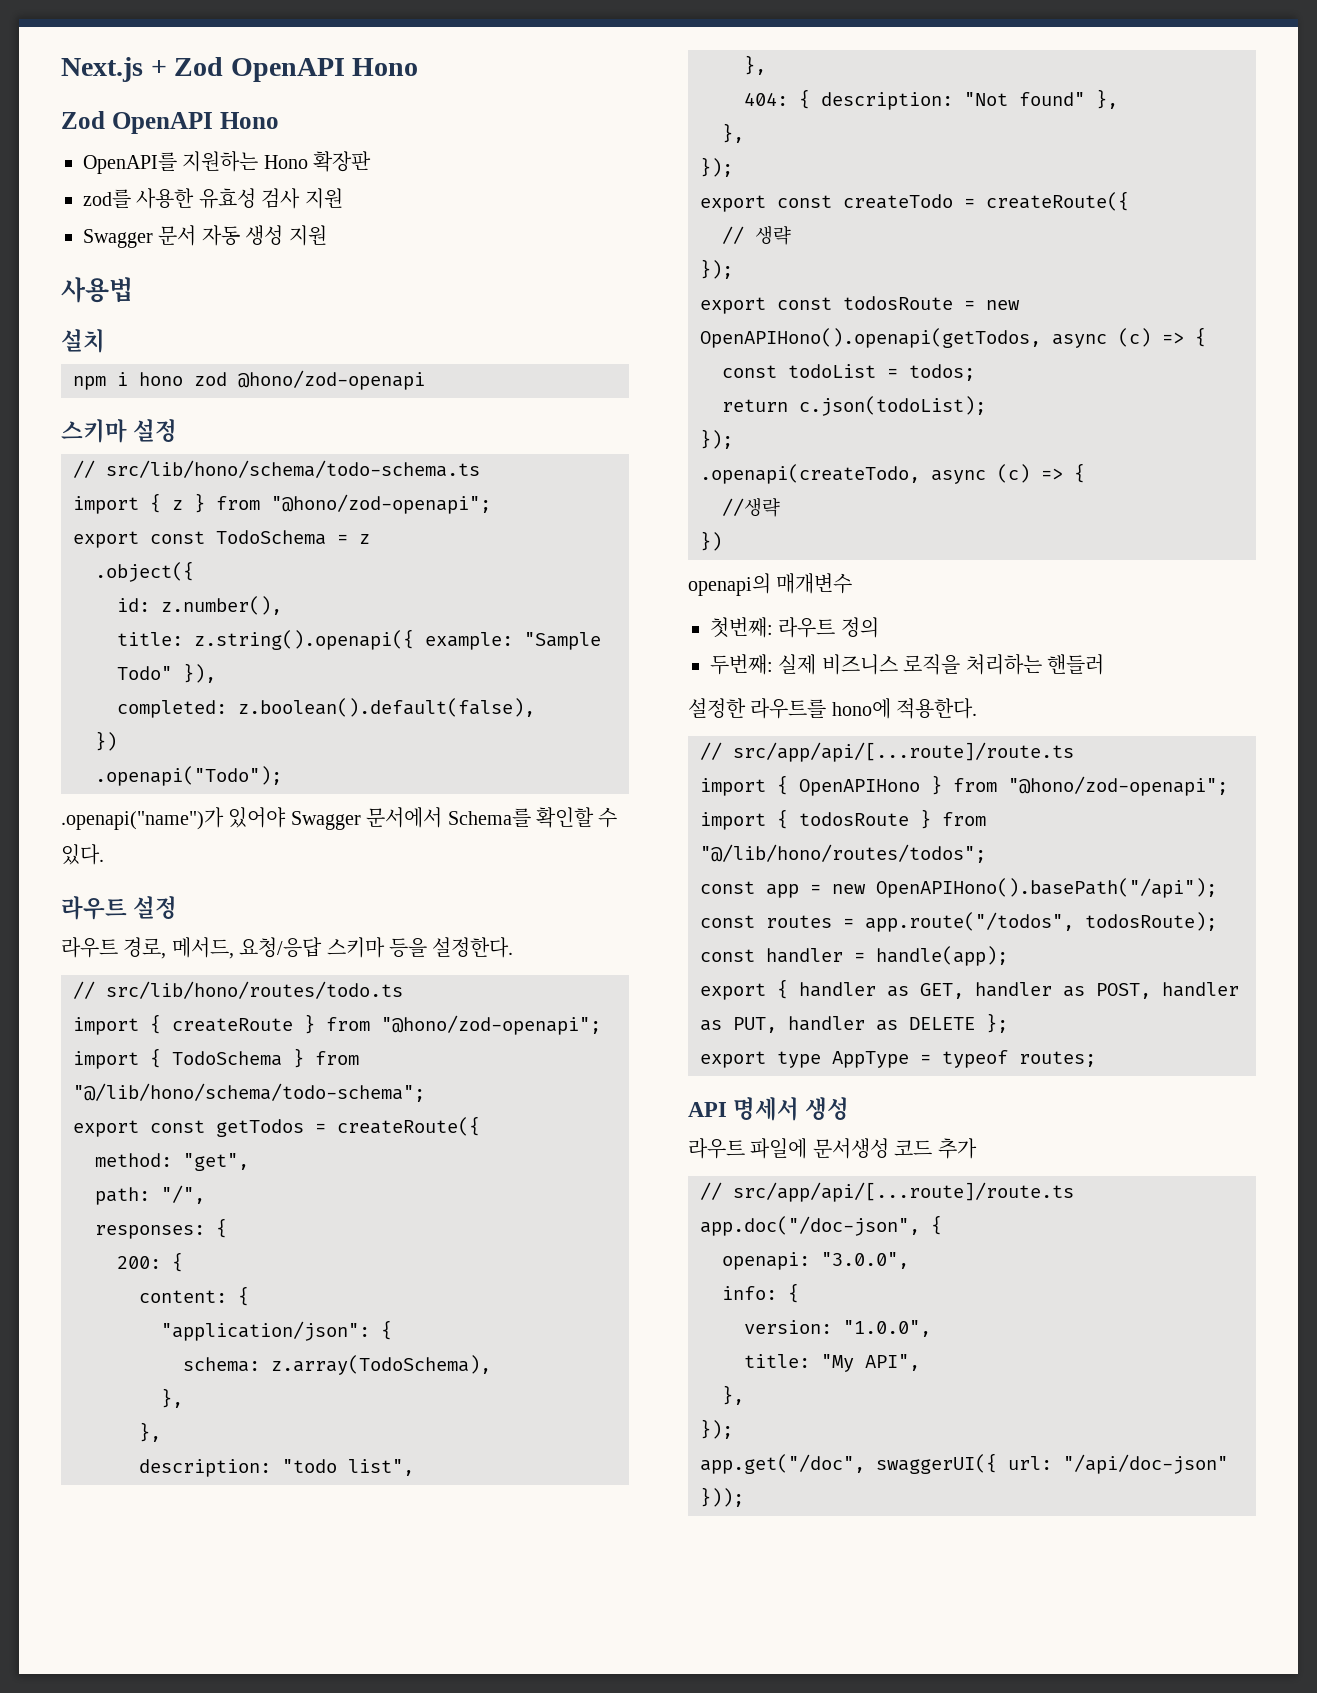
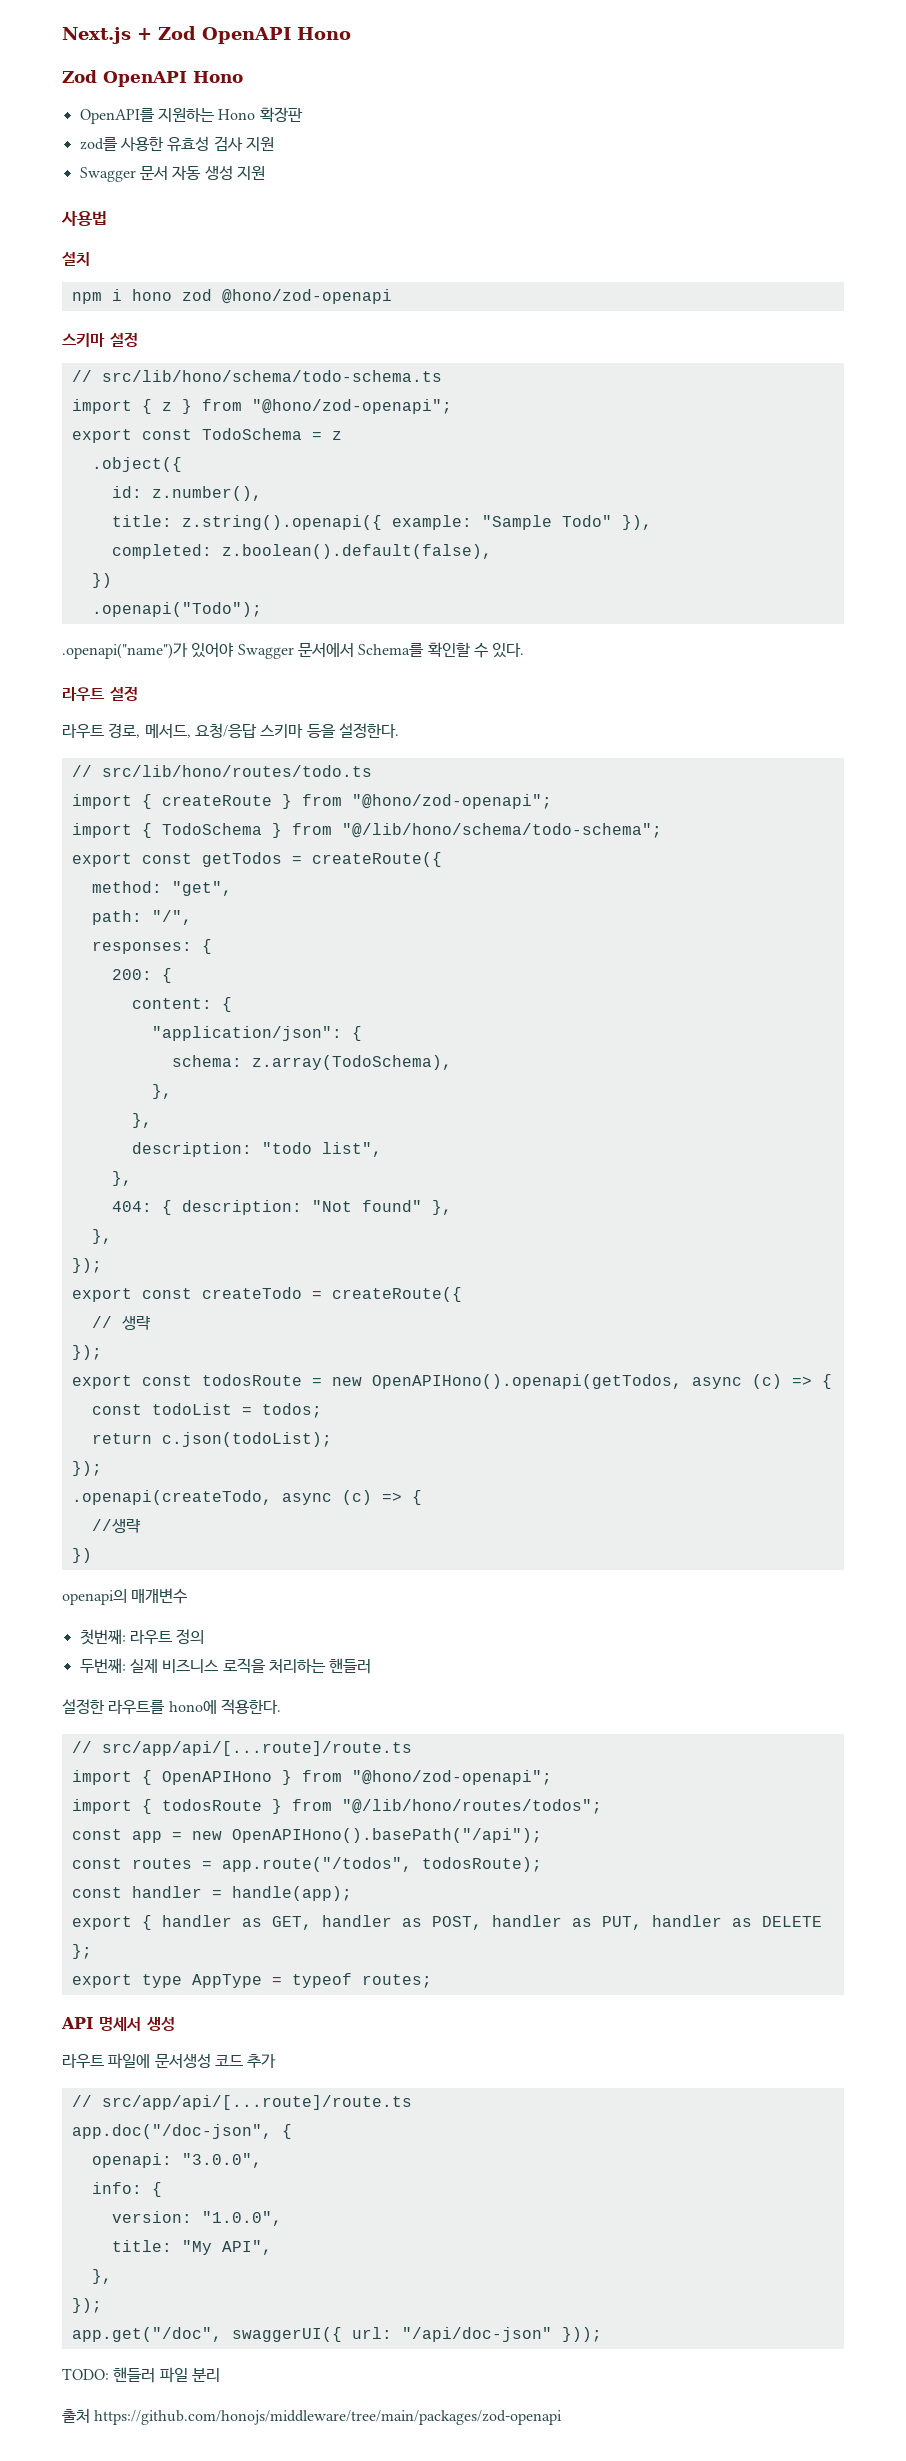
+ TODO: 핸들러 파일 분리
+ 출처 https://github.com/honojs/middleware/tree/main/packages/zod-openapi

